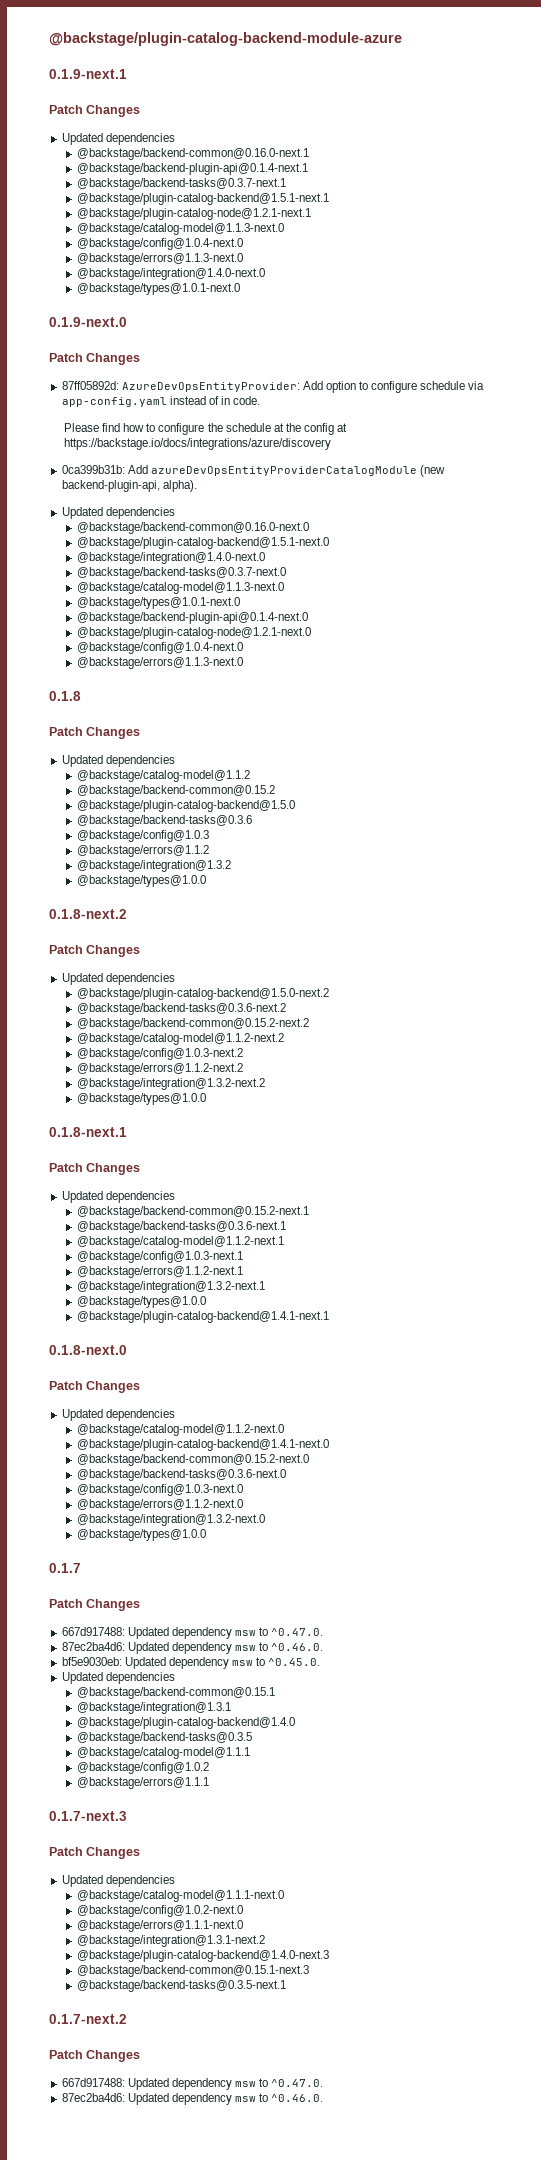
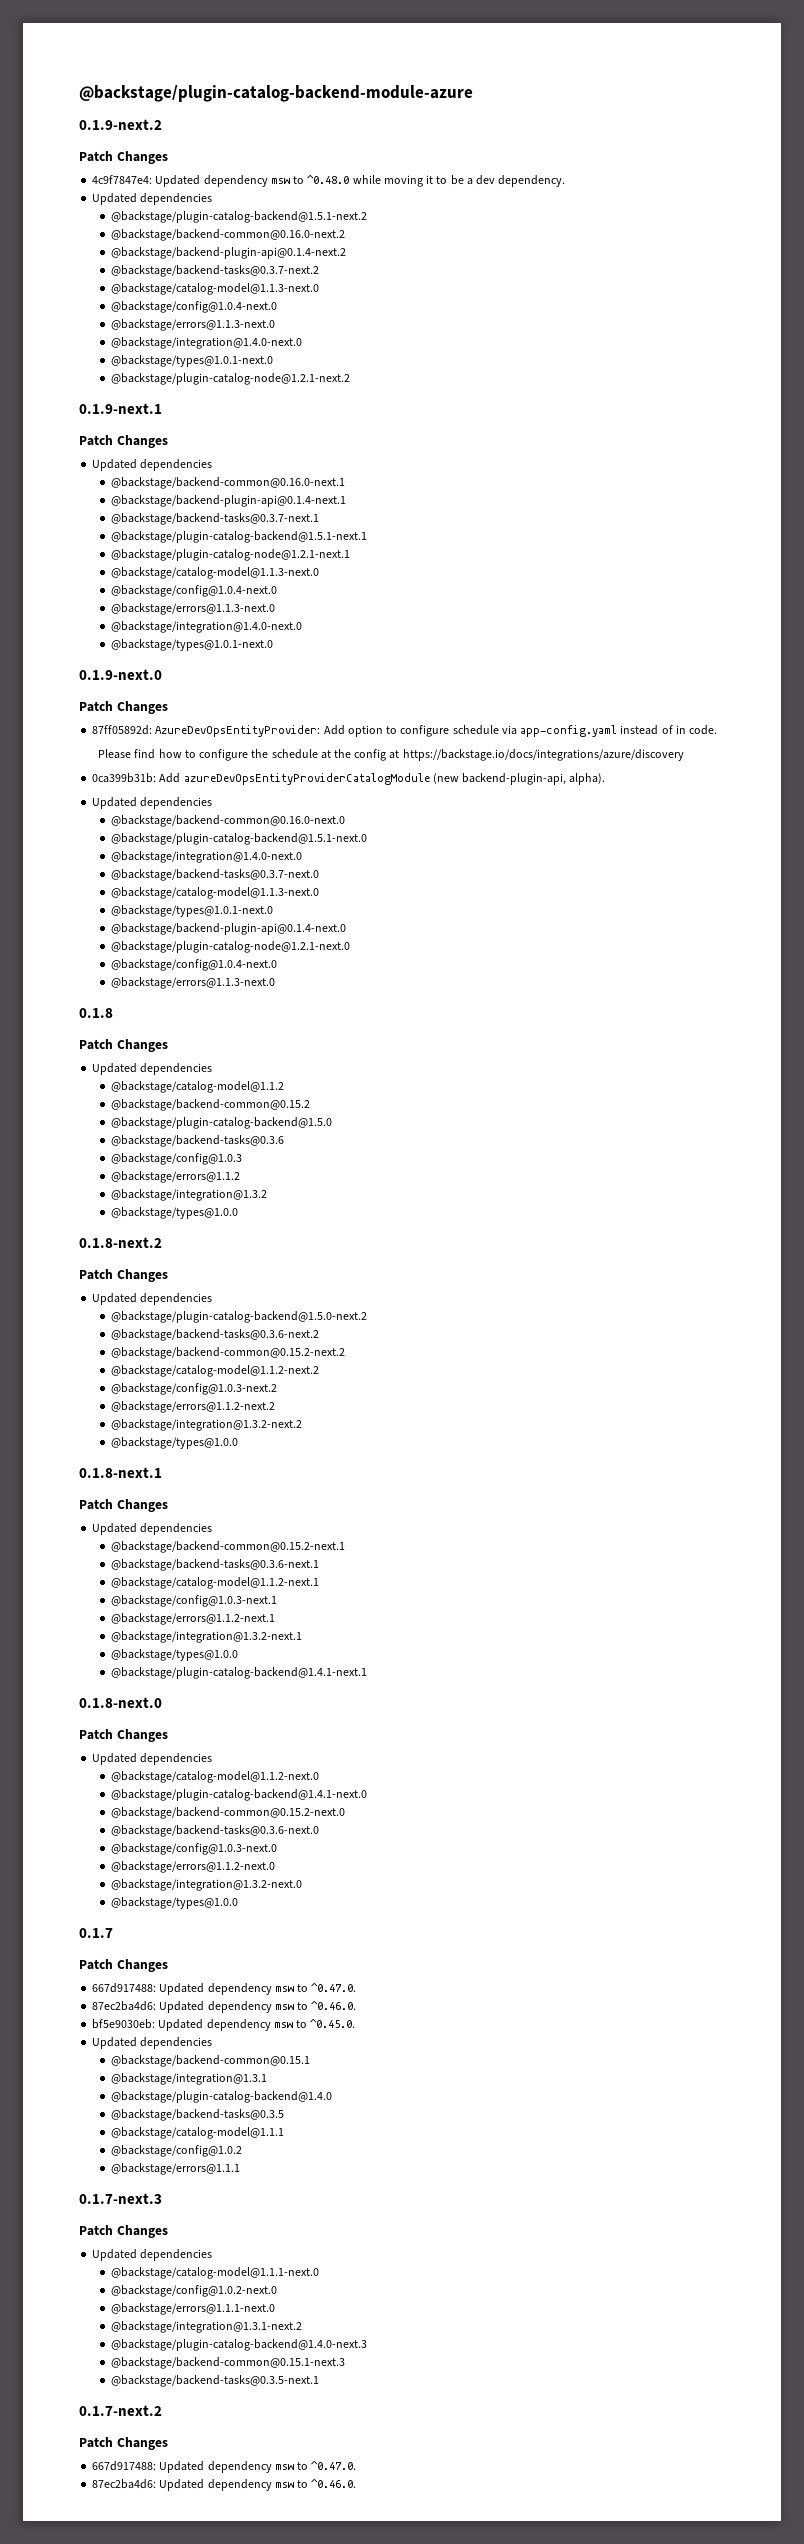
+ 0.1.9-next.2
+ Patch Changes
+ 4c9f7847e4: Updated dependency msw to ^0.48.0 while moving it to be a dev dependency.
+ Updated dependencies
+ @backstage/plugin-catalog-backend@1.5.1-next.2
+ @backstage/backend-common@0.16.0-next.2
+ @backstage/backend-plugin-api@0.1.4-next.2
+ @backstage/backend-tasks@0.3.7-next.2
+ @backstage/catalog-model@1.1.3-next.0
+ @backstage/config@1.0.4-next.0
+ @backstage/errors@1.1.3-next.0
+ @backstage/integration@1.4.0-next.0
+ @backstage/types@1.0.1-next.0
+ @backstage/plugin-catalog-node@1.2.1-next.2

